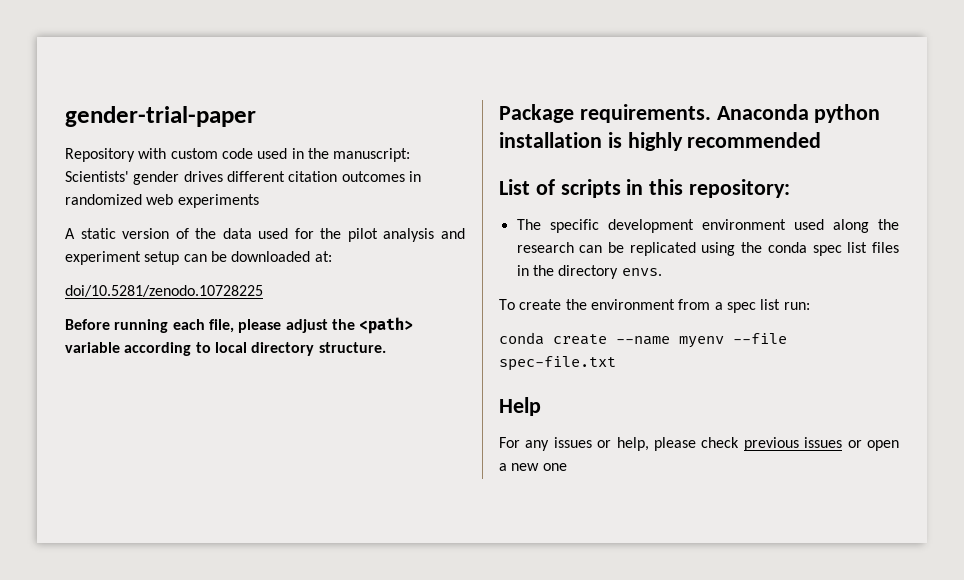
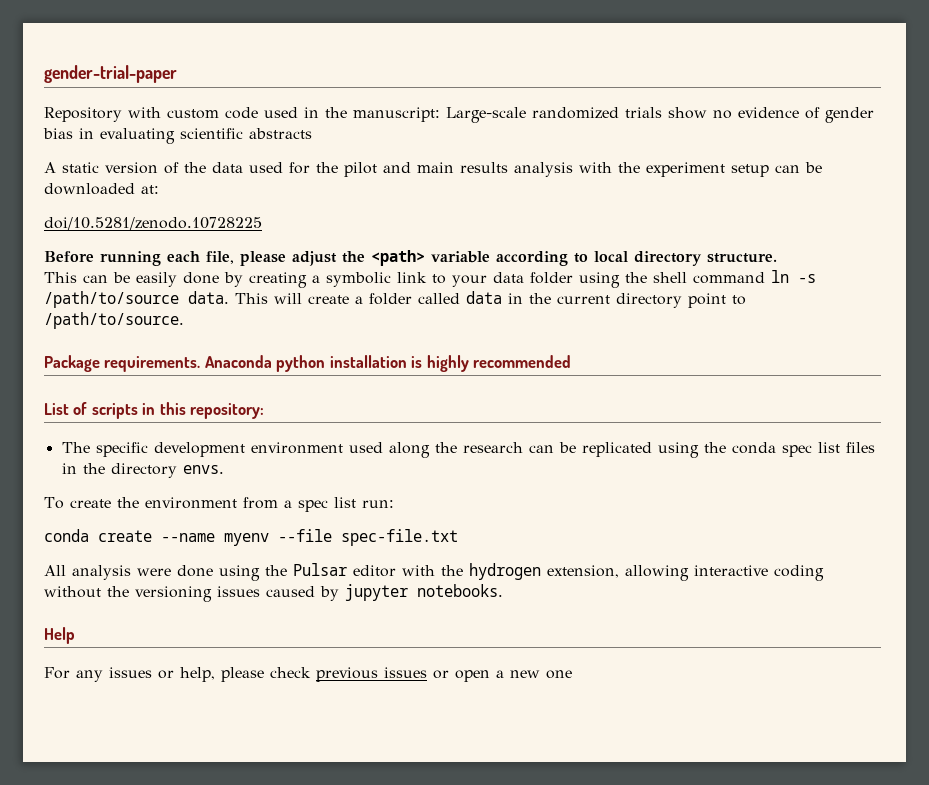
- Repository with custom code used in the manuscript: Scientists' gender drives different citation outcomes in randomized web experiments
+ Repository with custom code used in the manuscript: Large-scale randomized trials show no evidence of gender bias in evaluating scientific abstracts
- A static version of the data used for the pilot analysis and experiment setup can be downloaded at:
+ A static version of the data used for the pilot and main results analysis with the experiment setup can be downloaded at:
+ This can be easily done by creating a symbolic link to your data folder using the shell command ln -s /path/to/source data. This will create a folder called data in the current directory point to /path/to/source.
+ All analysis were done using the Pulsar editor with the hydrogen extension, allowing interactive coding without the versioning issues caused by jupyter notebooks.

